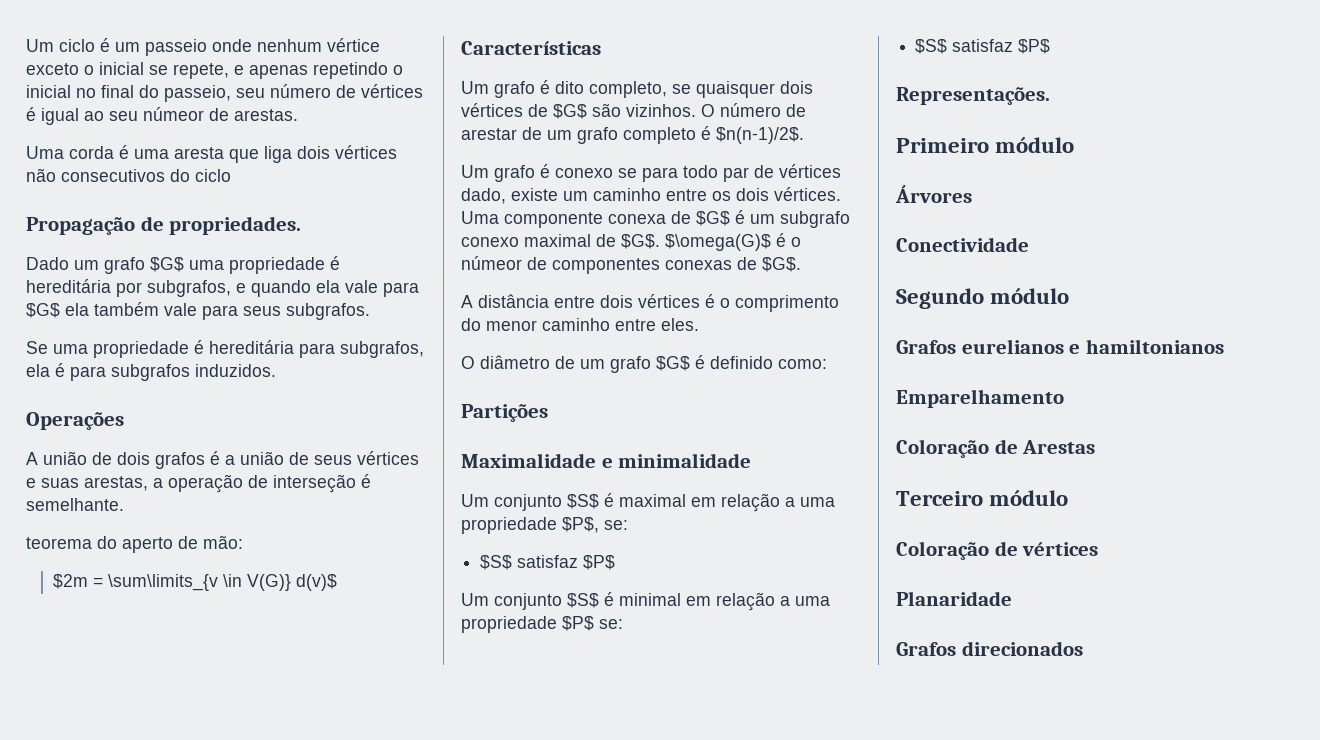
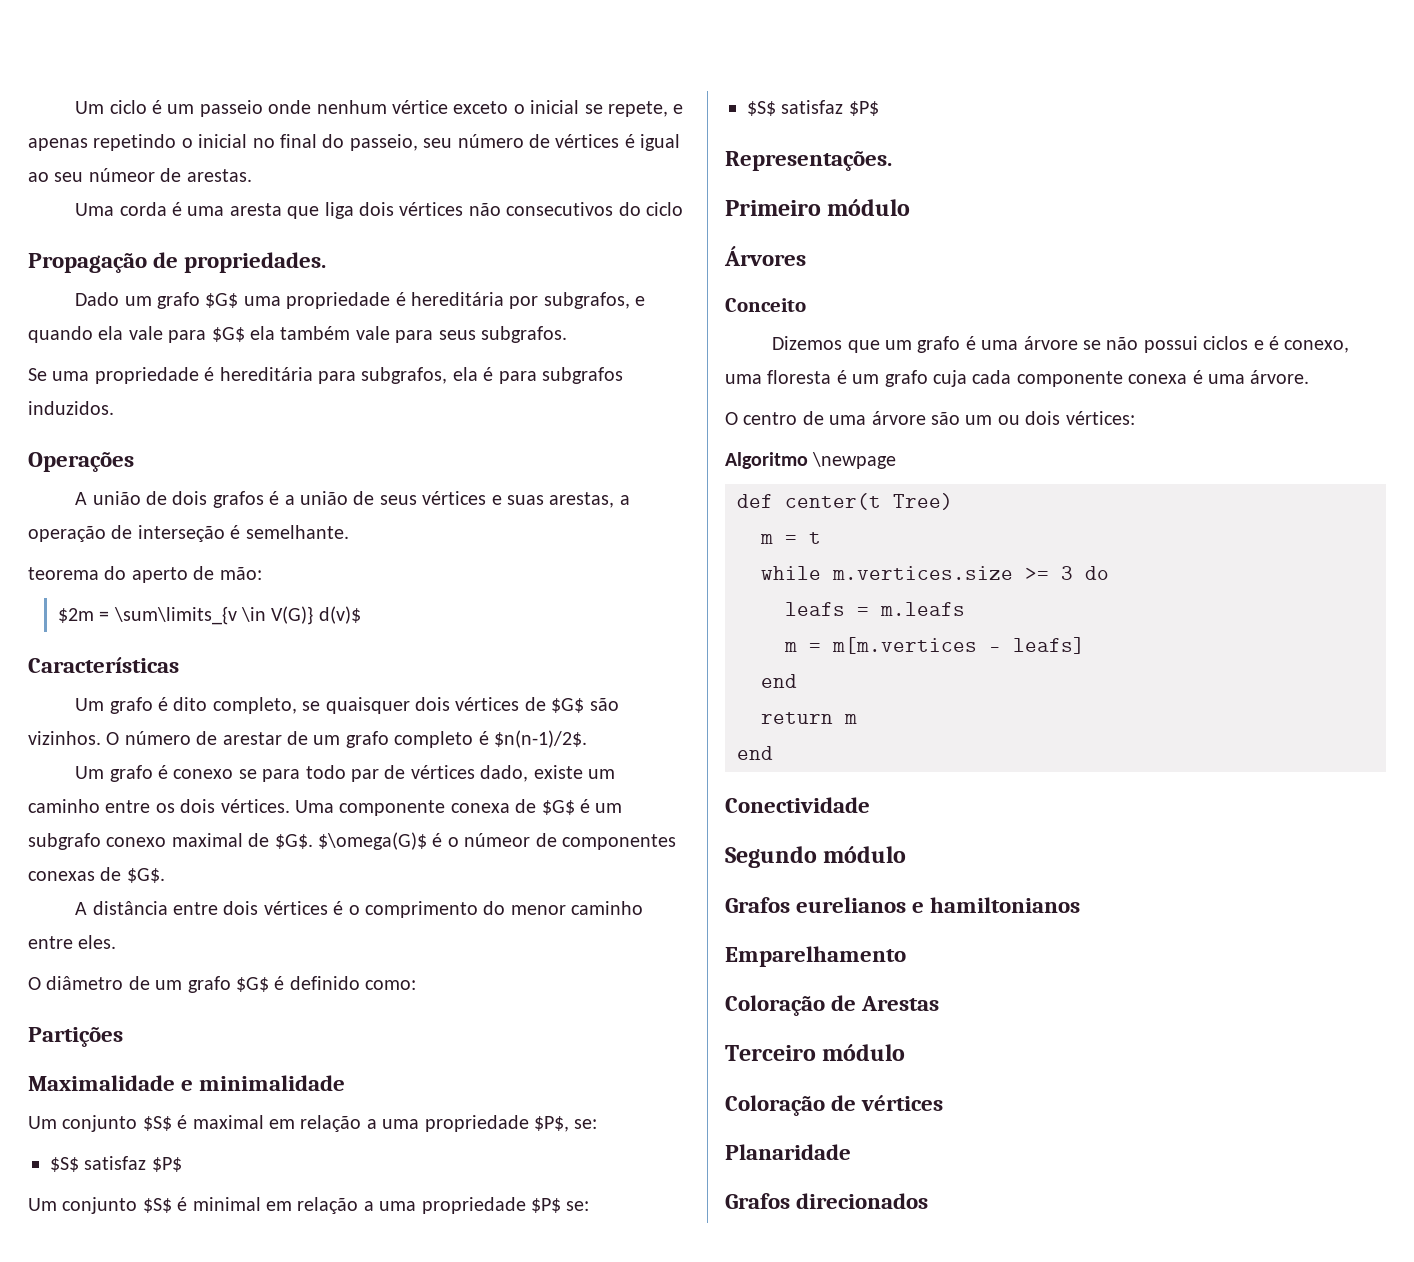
+ Conceito
+ Dizemos que um grafo é uma árvore se não possui ciclos e é conexo, uma floresta é um grafo cuja cada componente conexa é uma árvore.
+ O centro de uma árvore são um ou dois vértices:
+ Algoritmo \newpage
+ def center(t Tree)
+ m = t
+ while m.vertices.size >= 3 do
+ leafs = m.leafs
+ m = m[m.vertices - leafs]
+ end
+ return m
+ end

